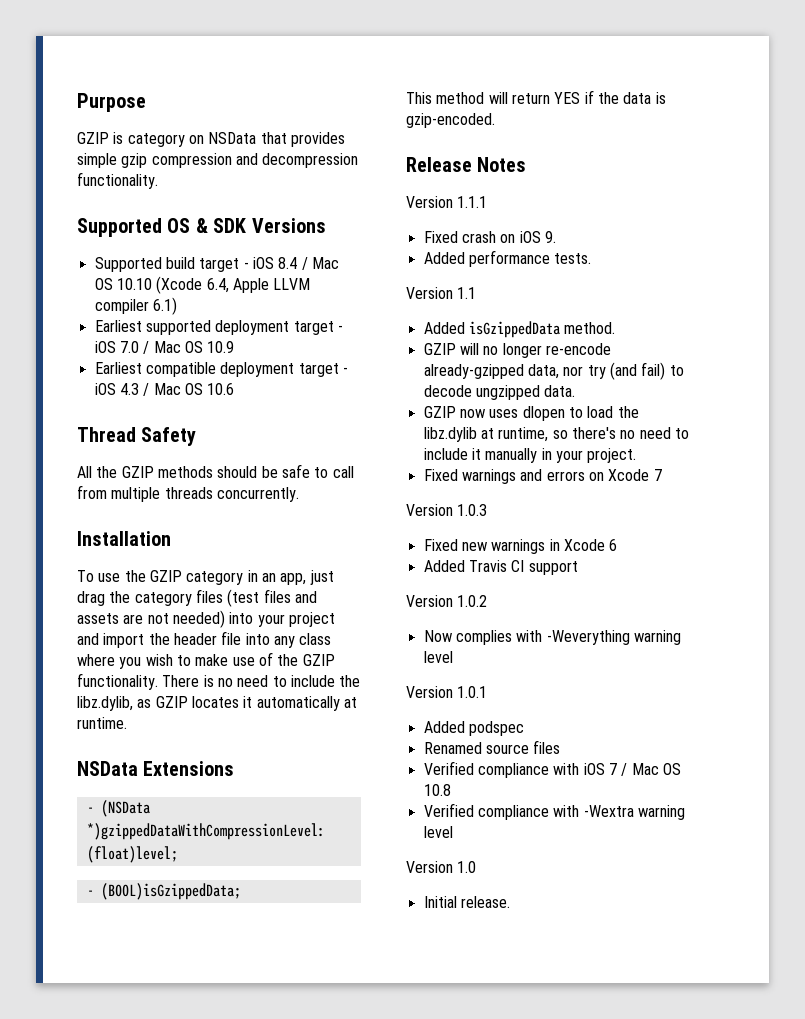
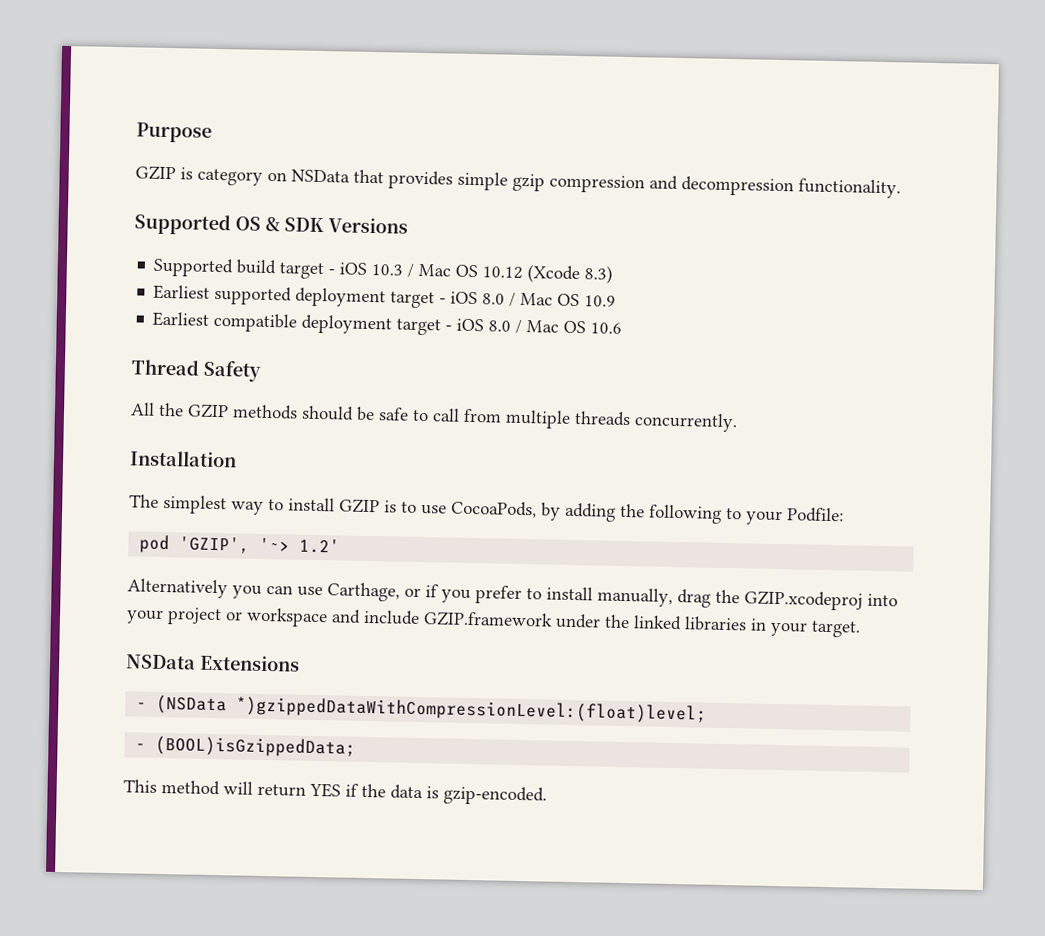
- Supported build target - iOS 8.4 / Mac OS 10.10 (Xcode 6.4, Apple LLVM compiler 6.1)
+ Supported build target - iOS 10.3 / Mac OS 10.12 (Xcode 8.3)
- Earliest supported deployment target - iOS 7.0 / Mac OS 10.9
+ Earliest supported deployment target - iOS 8.0 / Mac OS 10.9
- Earliest compatible deployment target - iOS 4.3 / Mac OS 10.6
+ Earliest compatible deployment target - iOS 8.0 / Mac OS 10.6
- To use the GZIP category in an app, just drag the category files (test files and assets are not needed) into your project and import the header file into any class where you wish to make use of the GZIP functionality. There is no need to include the libz.dylib, as GZIP locates it automatically at runtime.
+ The simplest way to install GZIP is to use CocoaPods, by adding the following to your Podfile:
+ pod 'GZIP', '~> 1.2'
+ Alternatively you can use Carthage, or if you prefer to install manually, drag the GZIP.xcodeproj into your project or workspace and include GZIP.framework under the linked libraries in your target.
- Release Notes
- Version 1.1.1
- Fixed crash on iOS 9.
- Added performance tests.
- Version 1.1
- Added isGzippedData method.
- GZIP will no longer re-encode already-gzipped data, nor try (and fail) to decode ungzipped data.
- GZIP now uses dlopen to load the libz.dylib at runtime, so there's no need to include it manually in your project.
- Fixed warnings and errors on Xcode 7
- Version 1.0.3
- Fixed new warnings in Xcode 6
- Added Travis CI support
- Version 1.0.2
- Now complies with -Weverything warning level
- Version 1.0.1
- Added podspec
- Renamed source files
- Verified compliance with iOS 7 / Mac OS 10.8
- Verified compliance with -Wextra warning level
- Version 1.0
- Initial release.

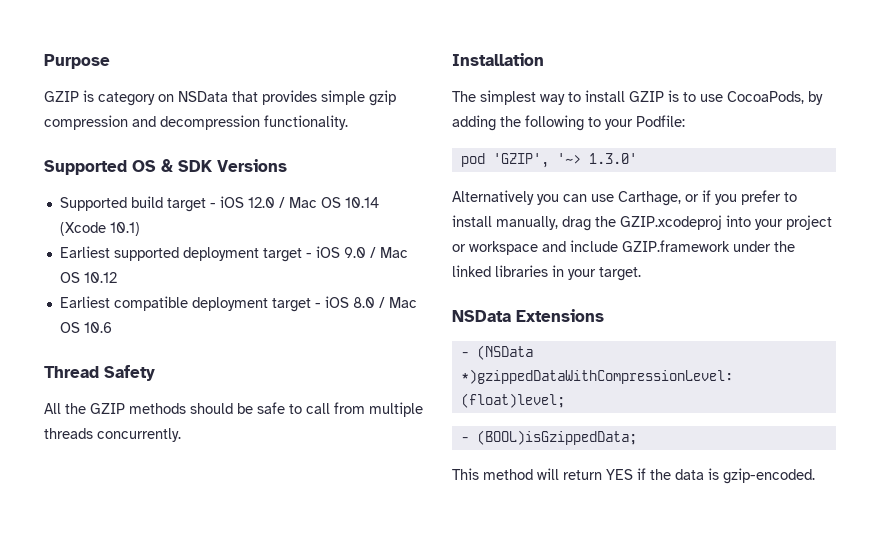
- Supported build target - iOS 10.3 / Mac OS 10.12 (Xcode 8.3)
+ Supported build target - iOS 12.0 / Mac OS 10.14 (Xcode 10.1)
- Earliest supported deployment target - iOS 8.0 / Mac OS 10.9
+ Earliest supported deployment target - iOS 9.0 / Mac OS 10.12
- pod 'GZIP', '~> 1.2'
+ pod 'GZIP', '~> 1.3.0'

